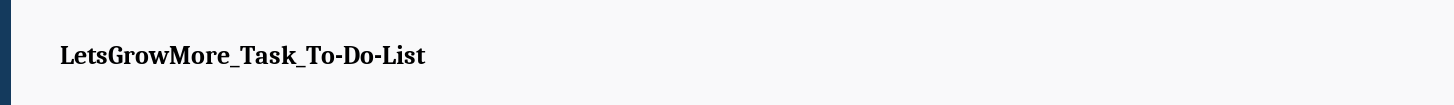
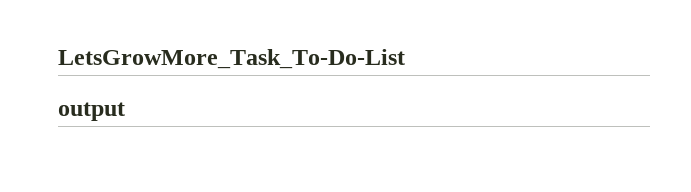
+ output

